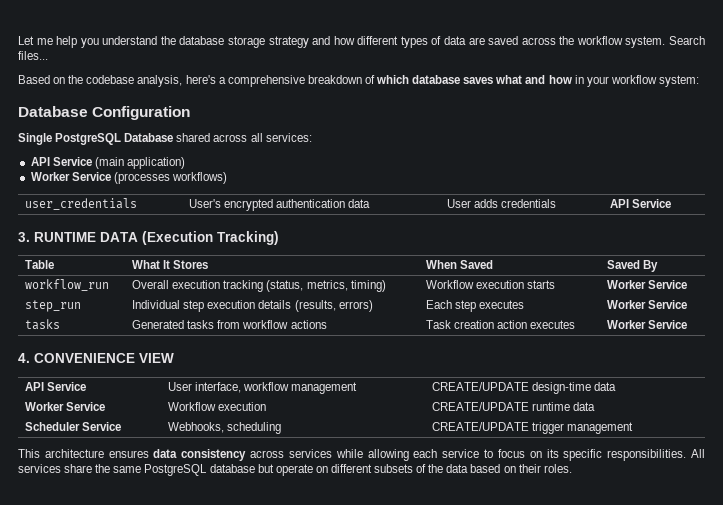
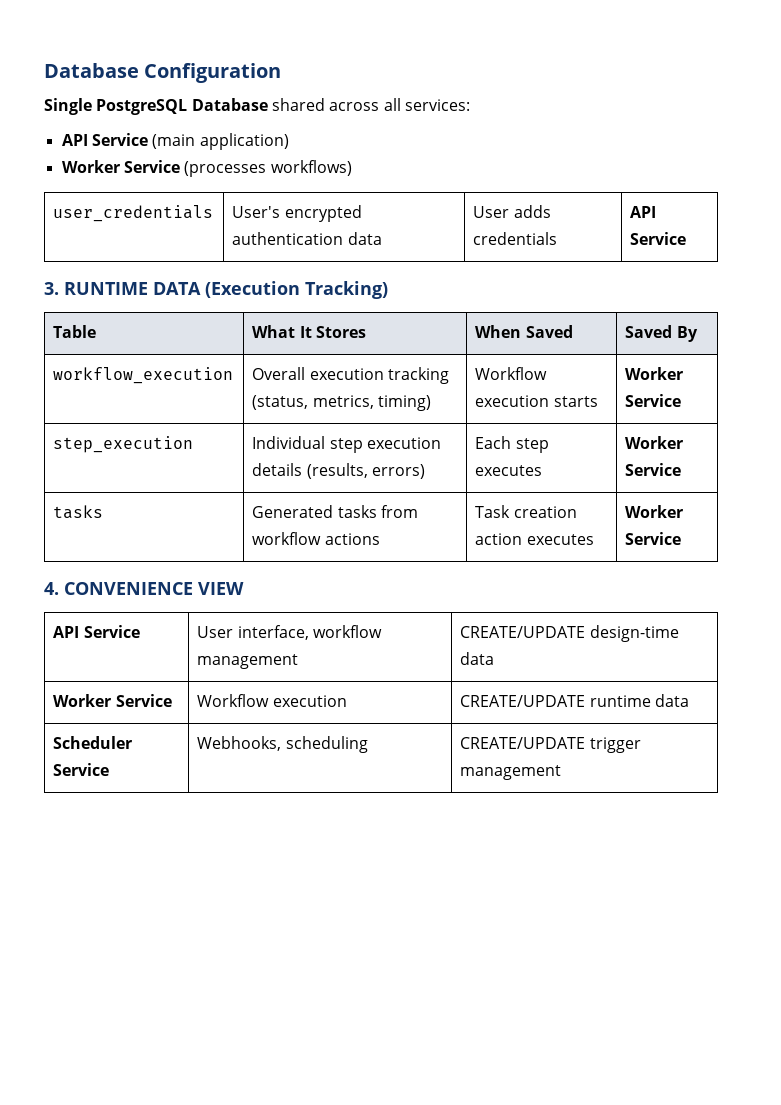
- Let me help you understand the database storage strategy and how different types of data are saved across the workflow system. Search files...
- Based on the codebase analysis, here's a comprehensive breakdown of which database saves what and how in your workflow system:
- workflow_run | Overall execution tracking (status, metrics, timing) | Workflow execution starts | Worker Service
+ workflow_execution | Overall execution tracking (status, metrics, timing) | Workflow execution starts | Worker Service
- step_run | Individual step execution details (results, errors) | Each step executes | Worker Service
+ step_execution | Individual step execution details (results, errors) | Each step executes | Worker Service
- This architecture ensures data consistency across services while allowing each service to focus on its specific responsibilities. All services share the same PostgreSQL database but operate on different subsets of the data based on their roles.

